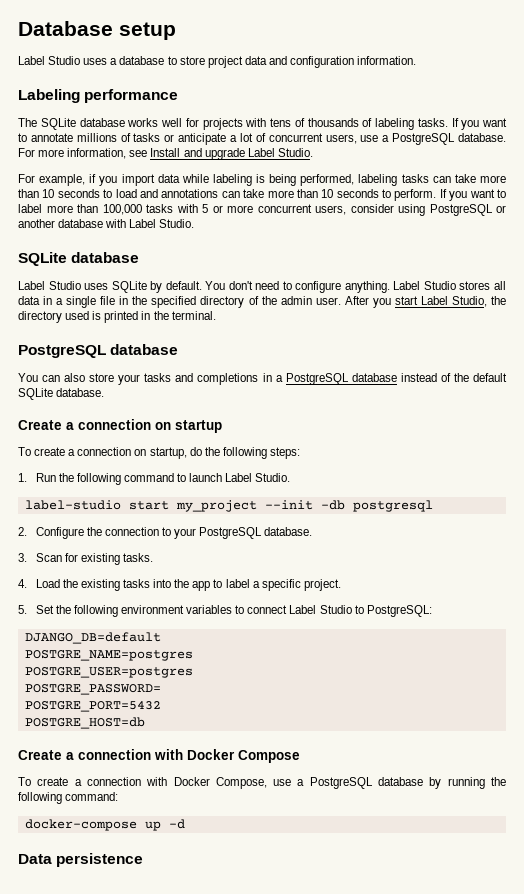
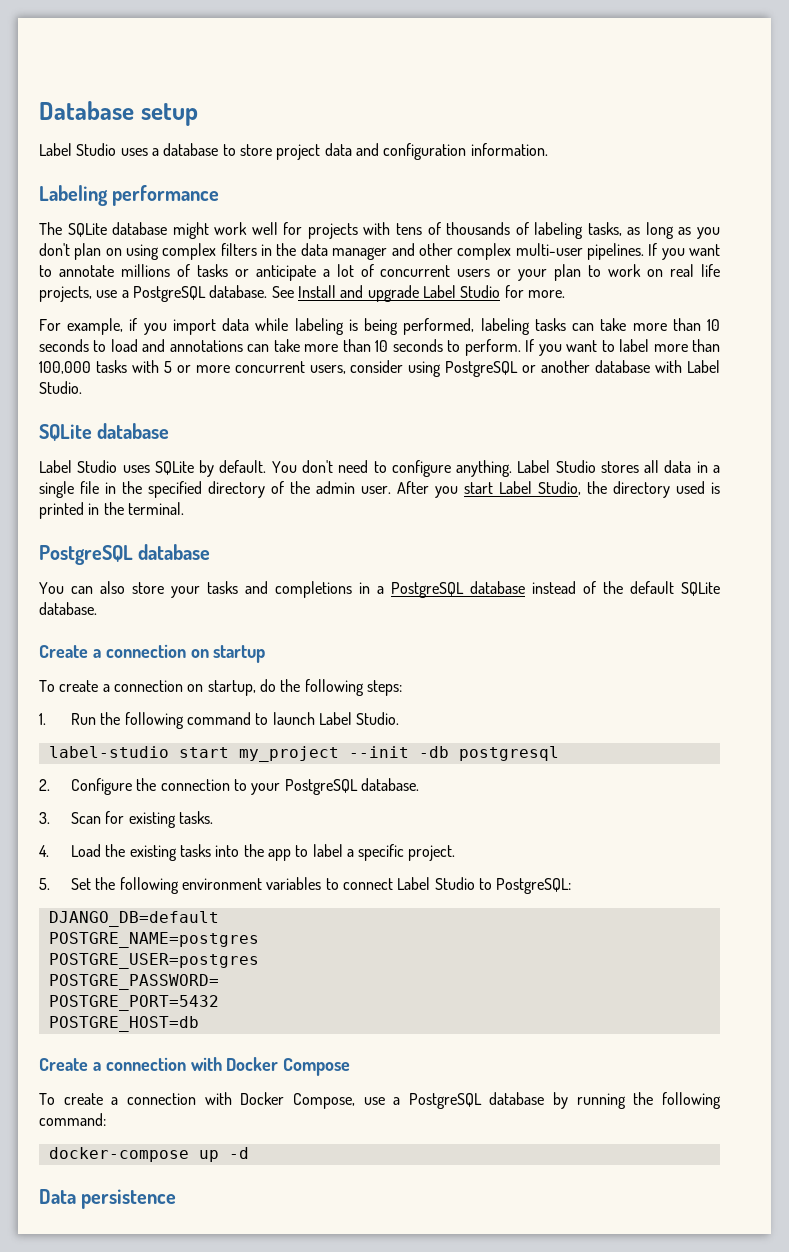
- The SQLite database works well for projects with tens of thousands of labeling tasks.
+ The SQLite database might work well for projects with tens of thousands of labeling tasks, as long as you don't plan on using complex filters in the data manager and other complex multi-user pipelines.
- If you want to annotate millions of tasks or anticipate a lot of concurrent users, use a PostgreSQL database. For more information, see Install and upgrade Label Studio.
+ If you want to annotate millions of tasks or anticipate a lot of concurrent users or your plan to work on real life projects, use a PostgreSQL database. See Install and upgrade Label Studio for more.

